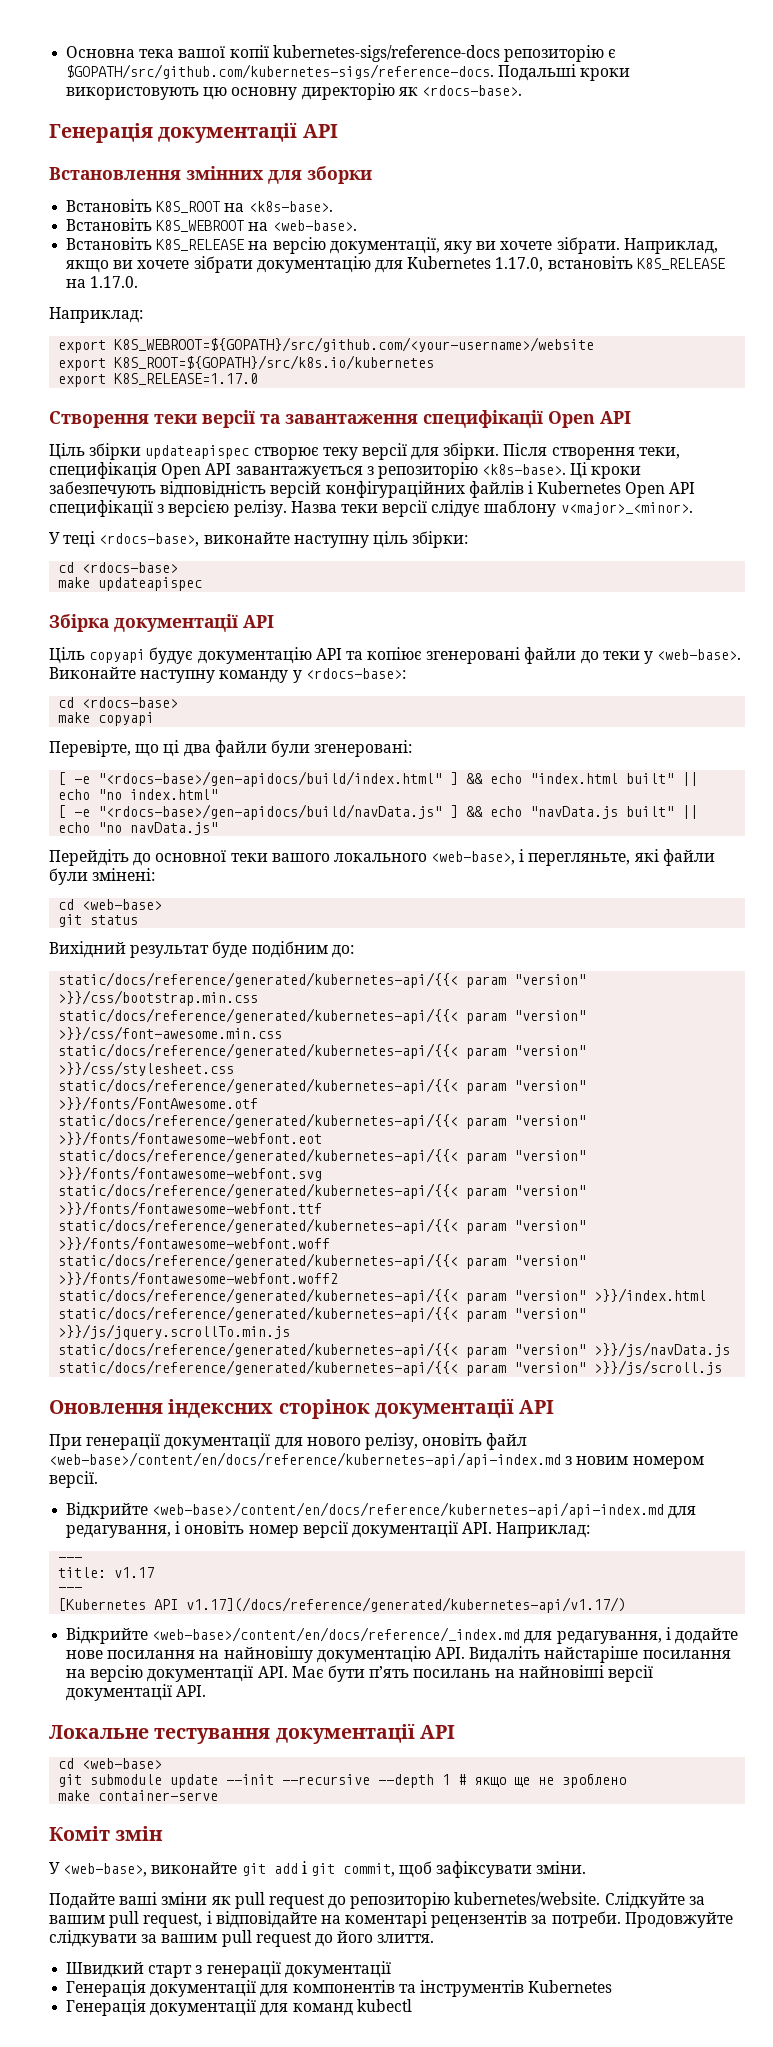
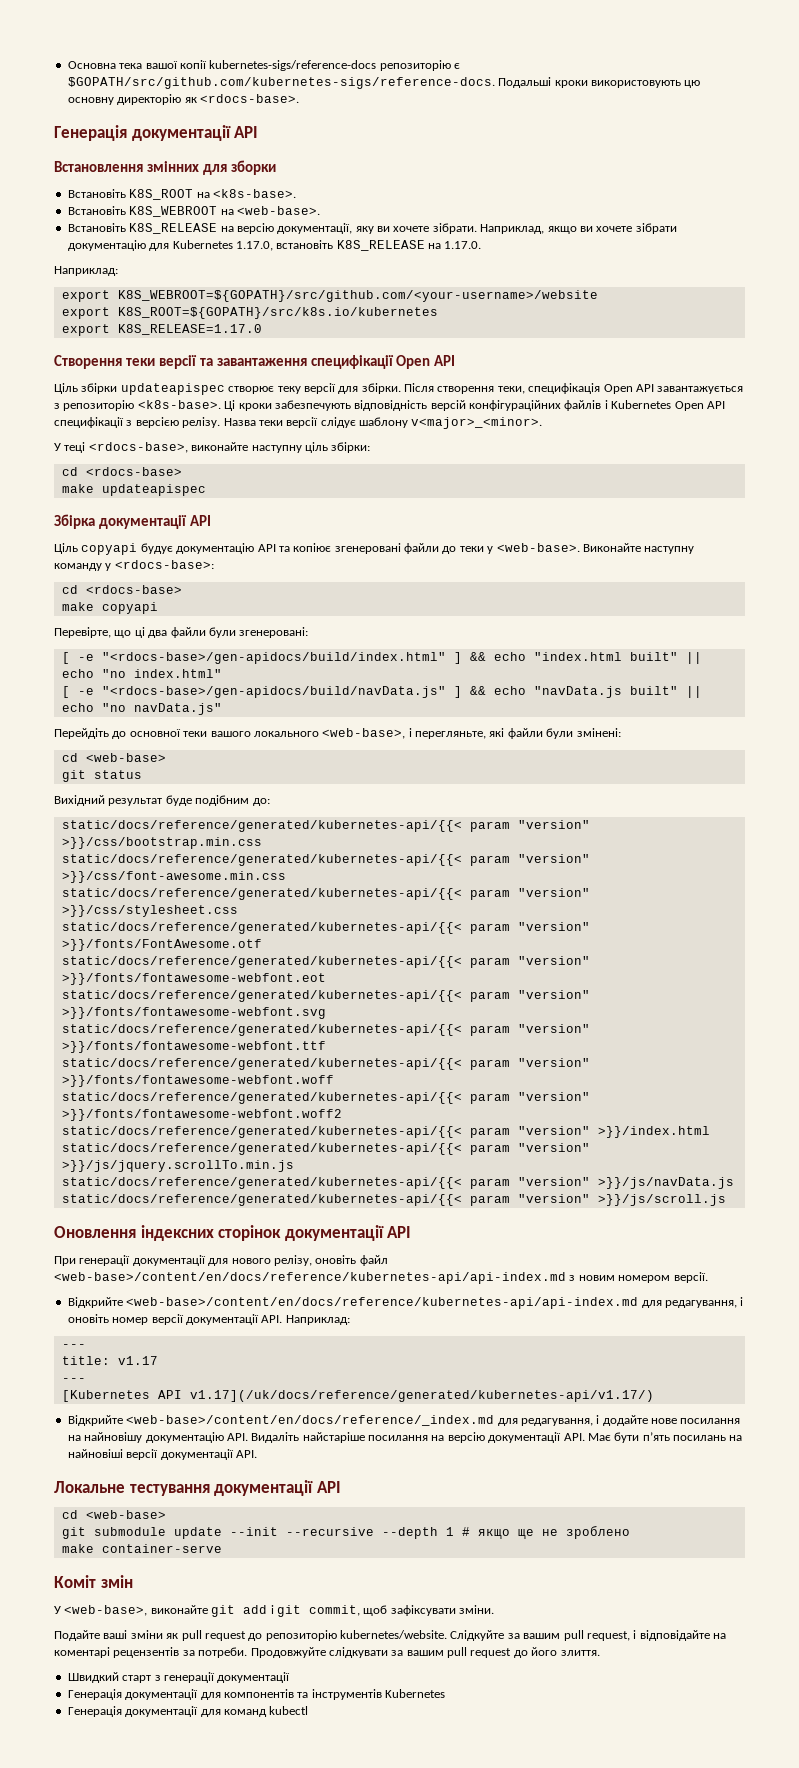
- [Kubernetes API v1.17](/docs/reference/generated/kubernetes-api/v1.17/)
+ [Kubernetes API v1.17](/uk/docs/reference/generated/kubernetes-api/v1.17/)

